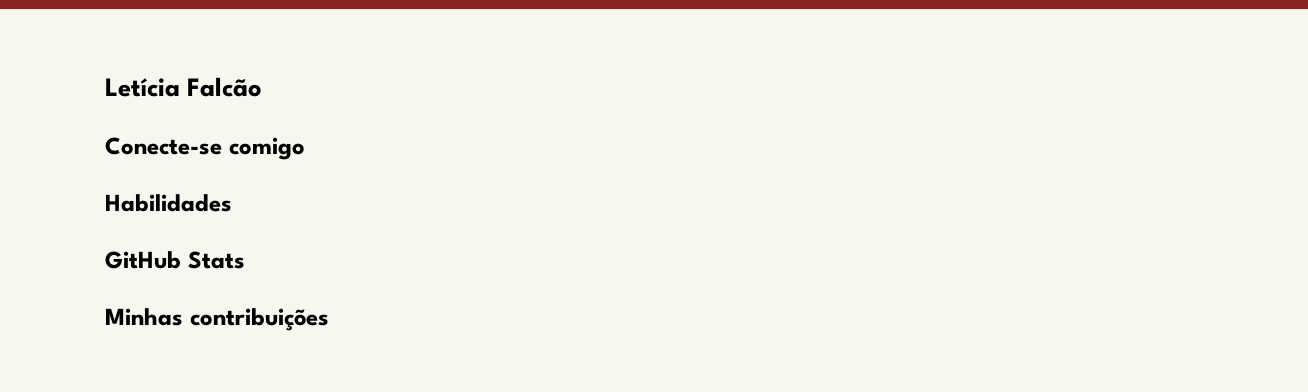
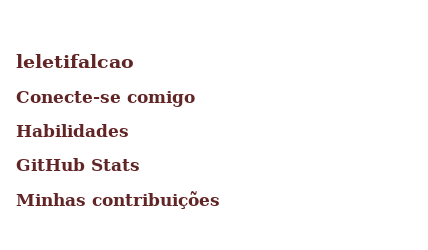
- Letícia Falcão
+ leletifalcao

